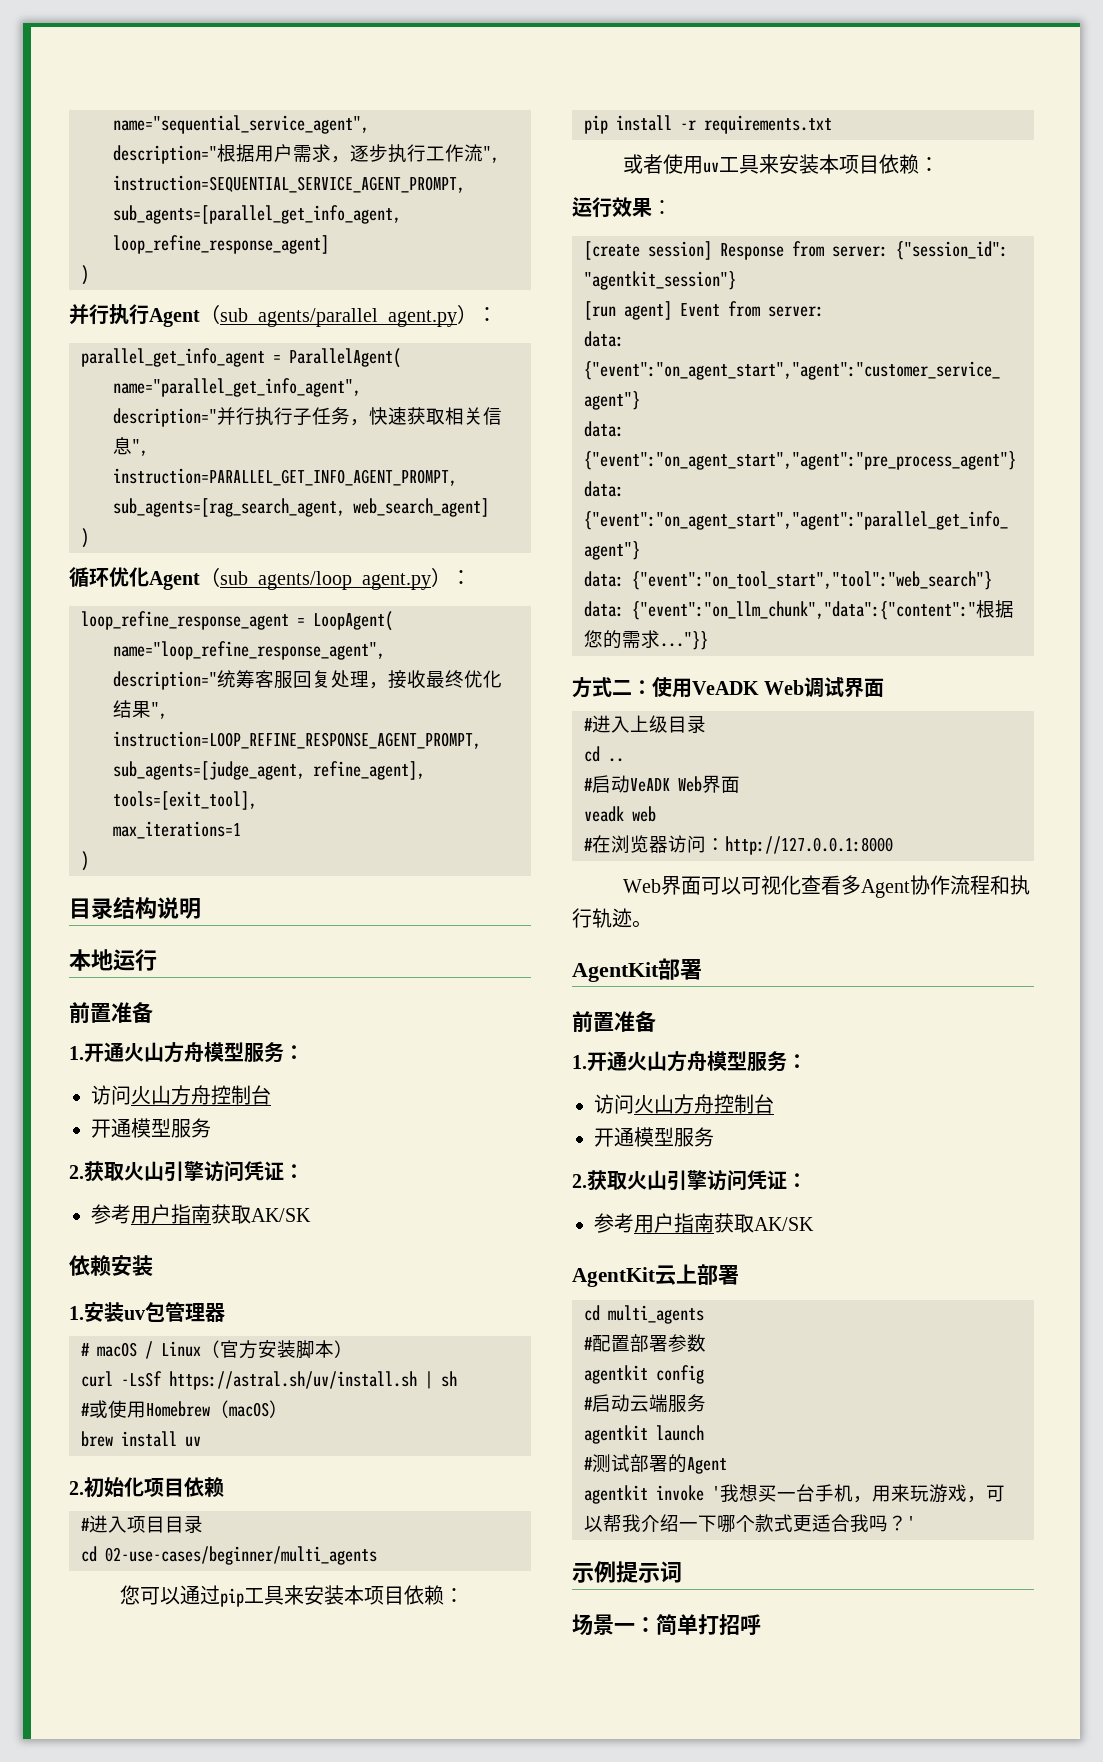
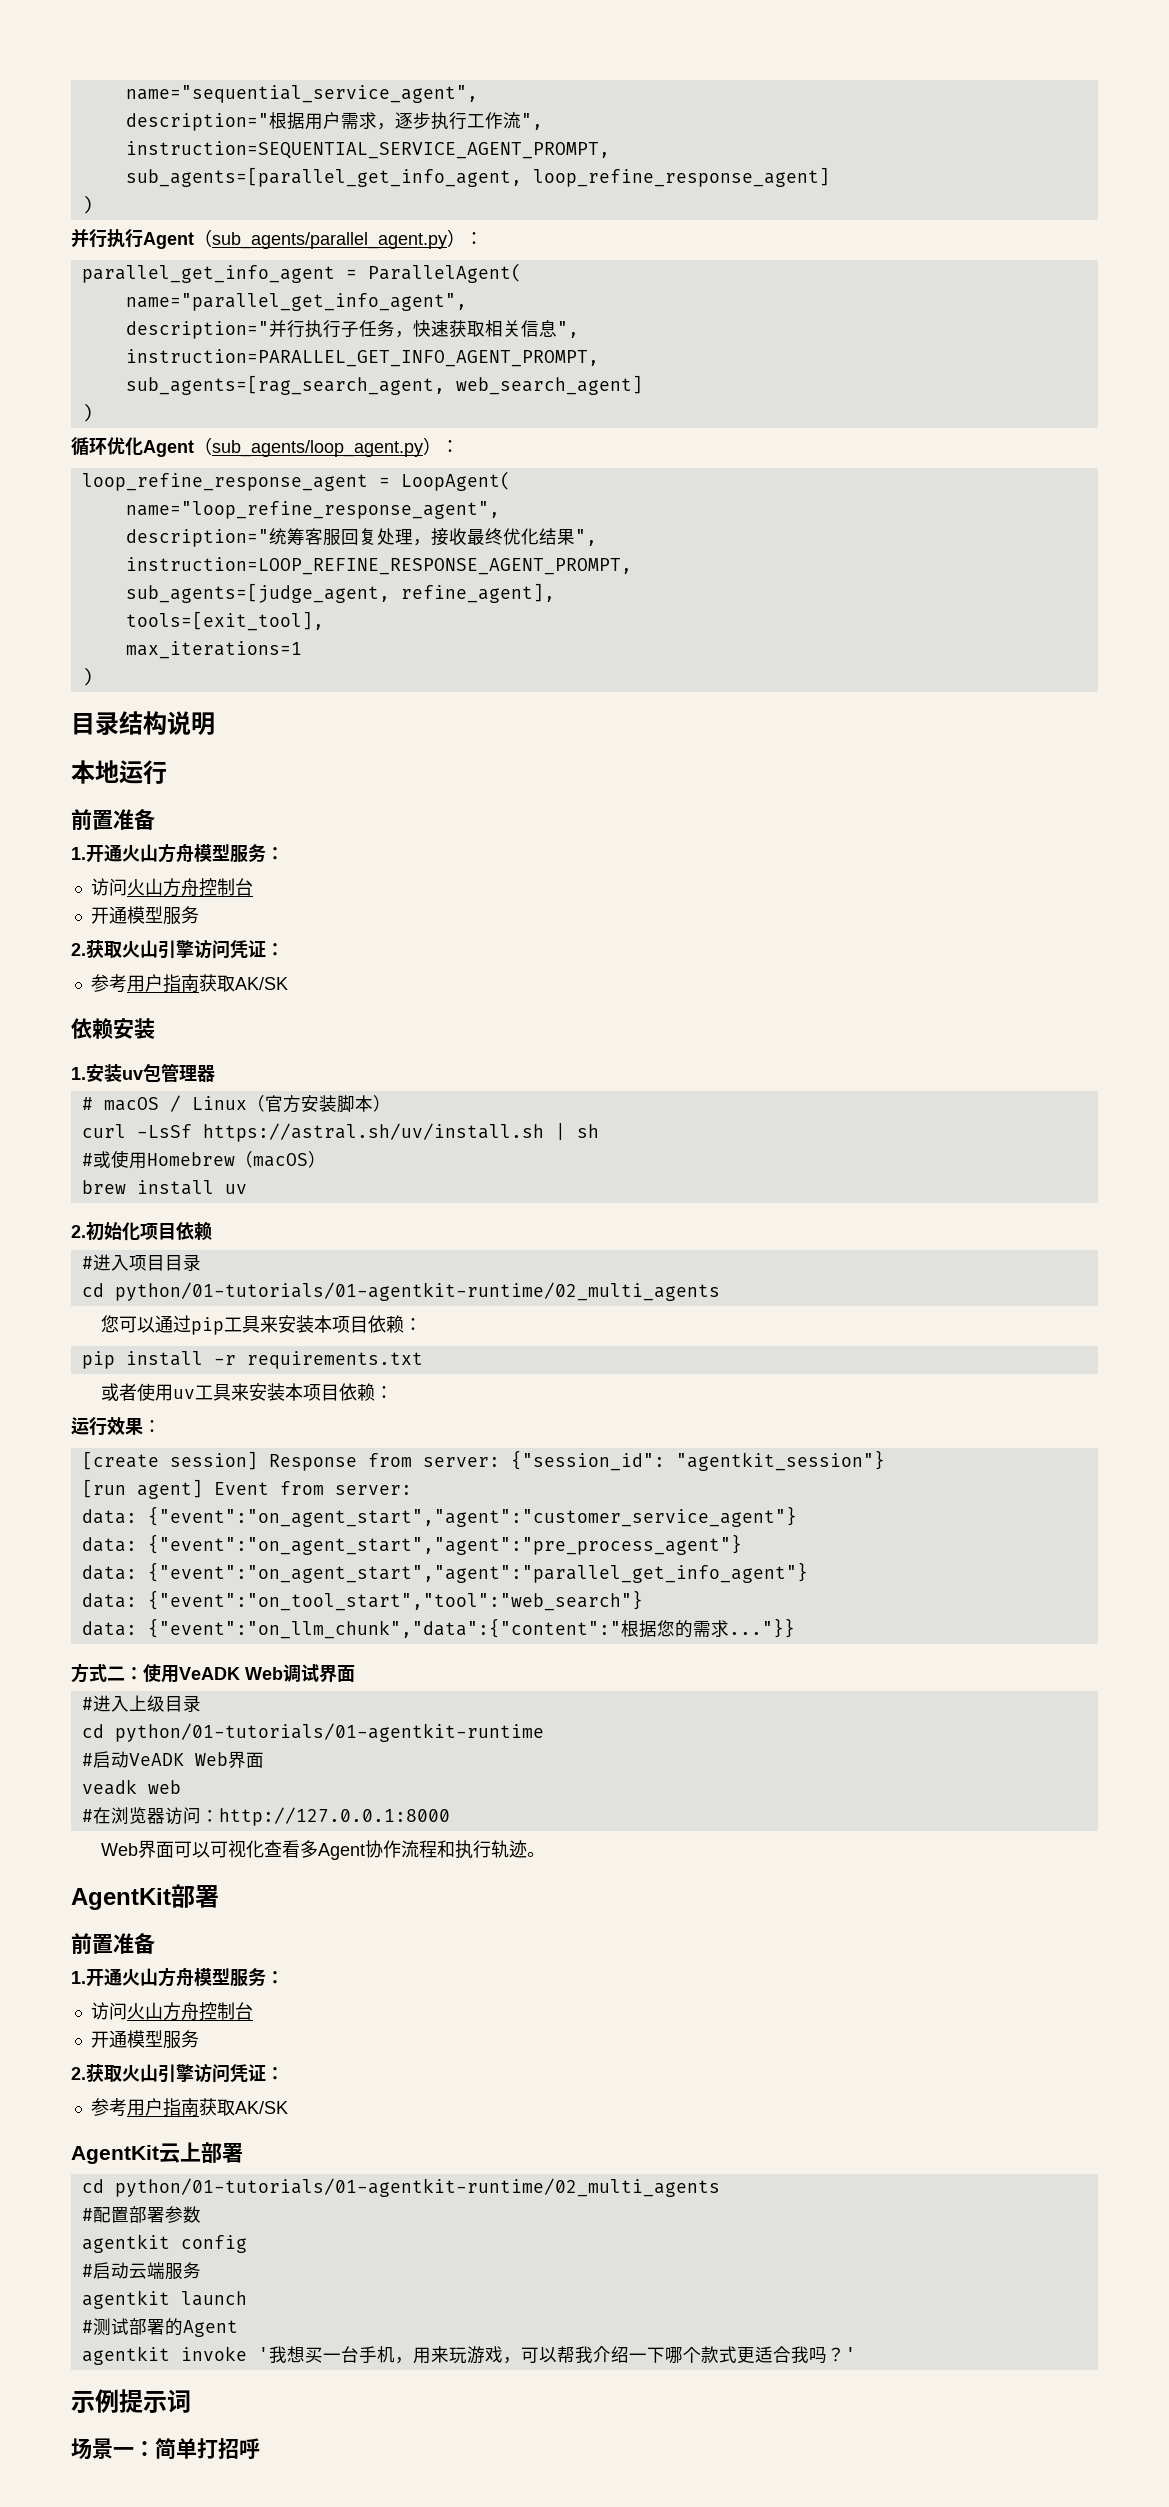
  #进入项目目录
- cd 02-use-cases/beginner/multi_agents
+ cd python/01-tutorials/01-agentkit-runtime/02_multi_agents
- cd ..
+ cd python/01-tutorials/01-agentkit-runtime
  AgentKit云上部署
- cd multi_agents
+ cd python/01-tutorials/01-agentkit-runtime/02_multi_agents

